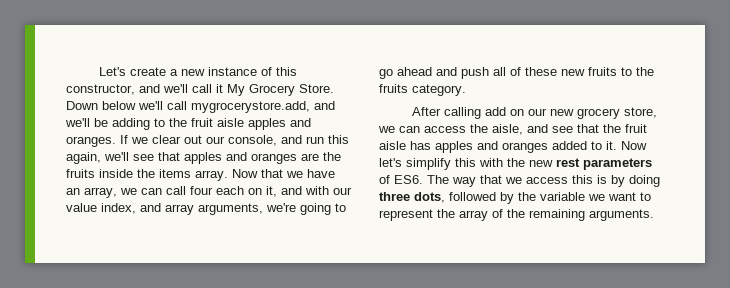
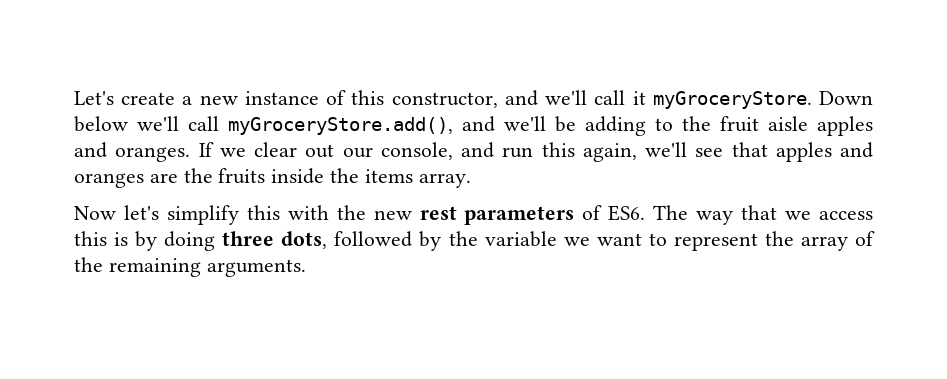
- Let's create a new instance of this constructor, and we'll call it My Grocery Store.
+ Let's create a new instance of this constructor, and we'll call it myGroceryStore.
- Down below we'll call mygrocerystore.add, and we'll be adding to the fruit aisle apples and oranges.
+ Down below we'll call myGroceryStore.add(), and we'll be adding to the fruit aisle apples and oranges.
- If we clear out our console, and run this again, we'll see that apples and oranges are the fruits inside the items array. Now that we have an array, we can call four each on it, and with our value index, and array arguments, we're going to go ahead and push all of these new fruits to the fruits category.
- After calling add on our new grocery store, we can access the aisle, and see that the fruit aisle has apples and oranges added to it. Now let's simplify this with the new rest parameters of ES6. The way that we access this is by doing three dots, followed by the variable we want to represent the array of the remaining arguments.
+ If we clear out our console, and run this again, we'll see that apples and oranges are the fruits inside the items array.
+ Now let's simplify this with the new rest parameters of ES6. The way that we access this is by doing three dots, followed by the variable we want to represent the array of the remaining arguments.

